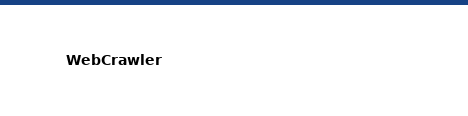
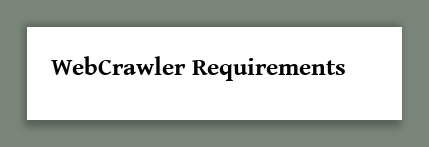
- WebCrawler
+ WebCrawler Requirements

